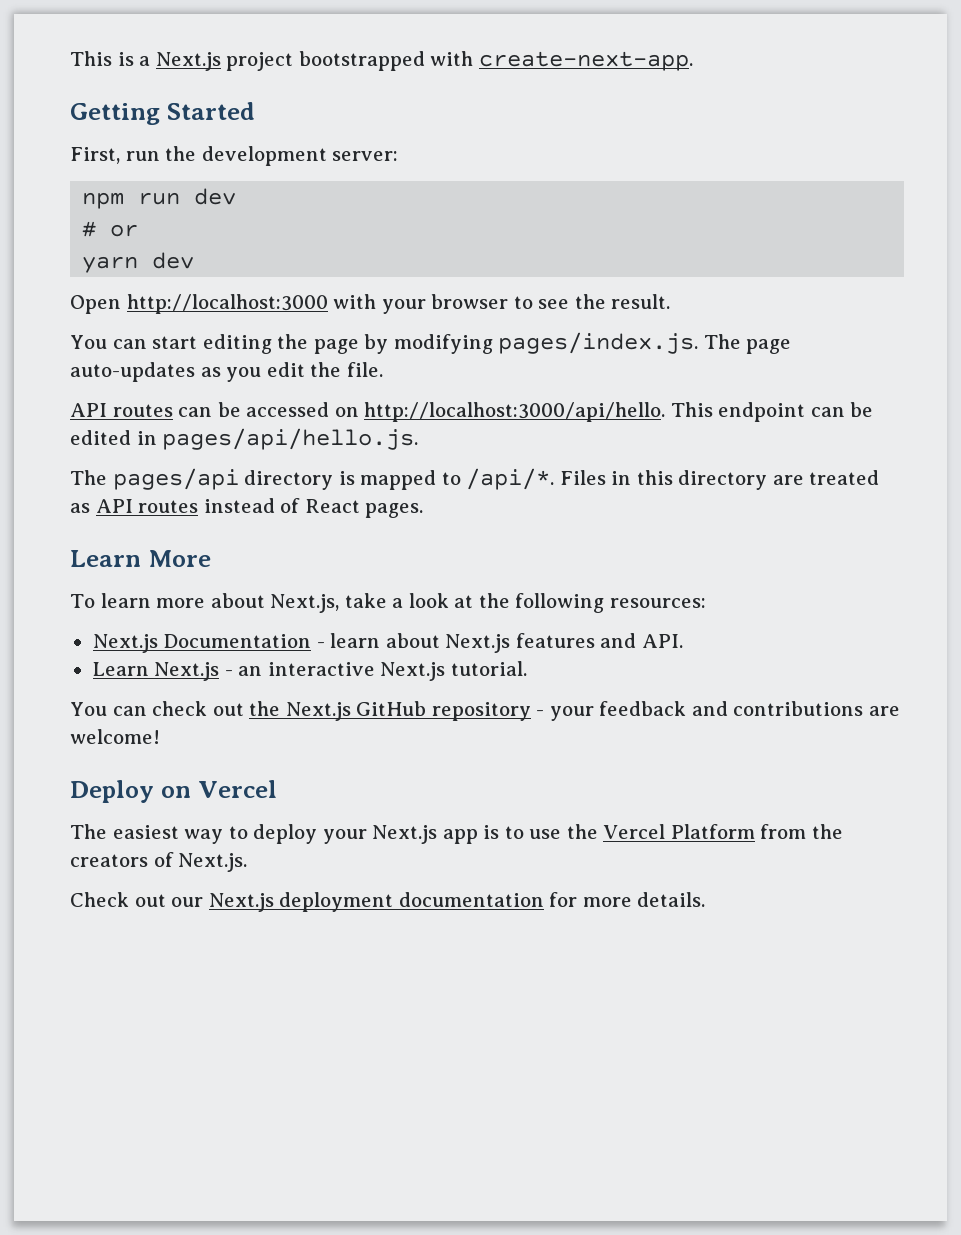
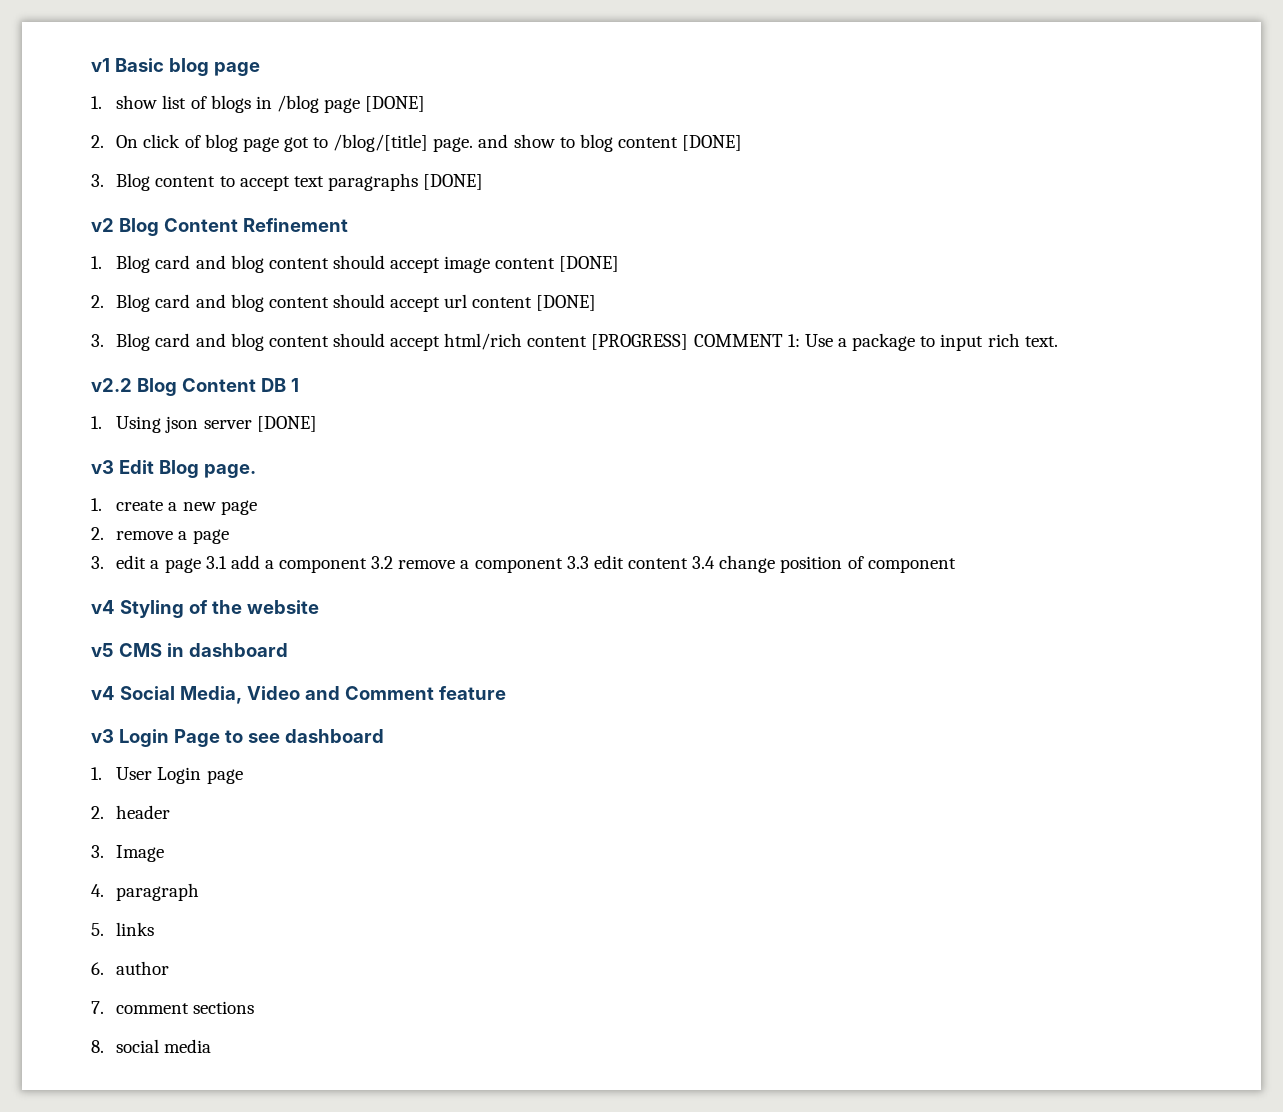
- This is a Next.js project bootstrapped with create-next-app.
- Getting Started
- First, run the development server:
- npm run dev
- # or
- yarn dev
- Open http://localhost:3000 with your browser to see the result.
- You can start editing the page by modifying pages/index.js. The page auto-updates as you edit the file.
- API routes can be accessed on http://localhost:3000/api/hello. This endpoint can be edited in pages/api/hello.js.
- The pages/api directory is mapped to /api/*. Files in this directory are treated as API routes instead of React pages.
- Learn More
- To learn more about Next.js, take a look at the following resources:
- Next.js Documentation - learn about Next.js features and API.
- Learn Next.js - an interactive Next.js tutorial.
- You can check out the Next.js GitHub repository - your feedback and contributions are welcome!
- Deploy on Vercel
- The easiest way to deploy your Next.js app is to use the Vercel Platform from the creators of Next.js.
- Check out our Next.js deployment documentation for more details.
+ v1 Basic blog page
+ 1. show list of blogs in /blog page [DONE]
+ 2. On click of blog page got to /blog/[title] page. and show to blog content [DONE]
+ 3. Blog content to accept text paragraphs [DONE]
+ v2 Blog Content Refinement
+ 1. Blog card and blog content should accept image content [DONE]
+ 2. Blog card and blog content should accept url content [DONE]
+ 3. Blog card and blog content should accept html/rich content [PROGRESS] COMMENT 1: Use a package to input rich text.
+ v2.2 Blog Content DB 1
+ 1. Using json server [DONE]
+ v3 Edit Blog page.
+ 1. create a new page
+ 2. remove a page
+ 3. edit a page 3.1 add a component 3.2 remove a component 3.3 edit content 3.4 change position of component
+ v4 Styling of the website
+ v5 CMS in dashboard
+ v4 Social Media, Video and Comment feature
+ v3 Login Page to see dashboard
+ 1. User Login page
+ 2. header
+ 3. Image
+ 4. paragraph
+ 5. links
+ 6. author
+ 7. comment sections
+ 8. social media

